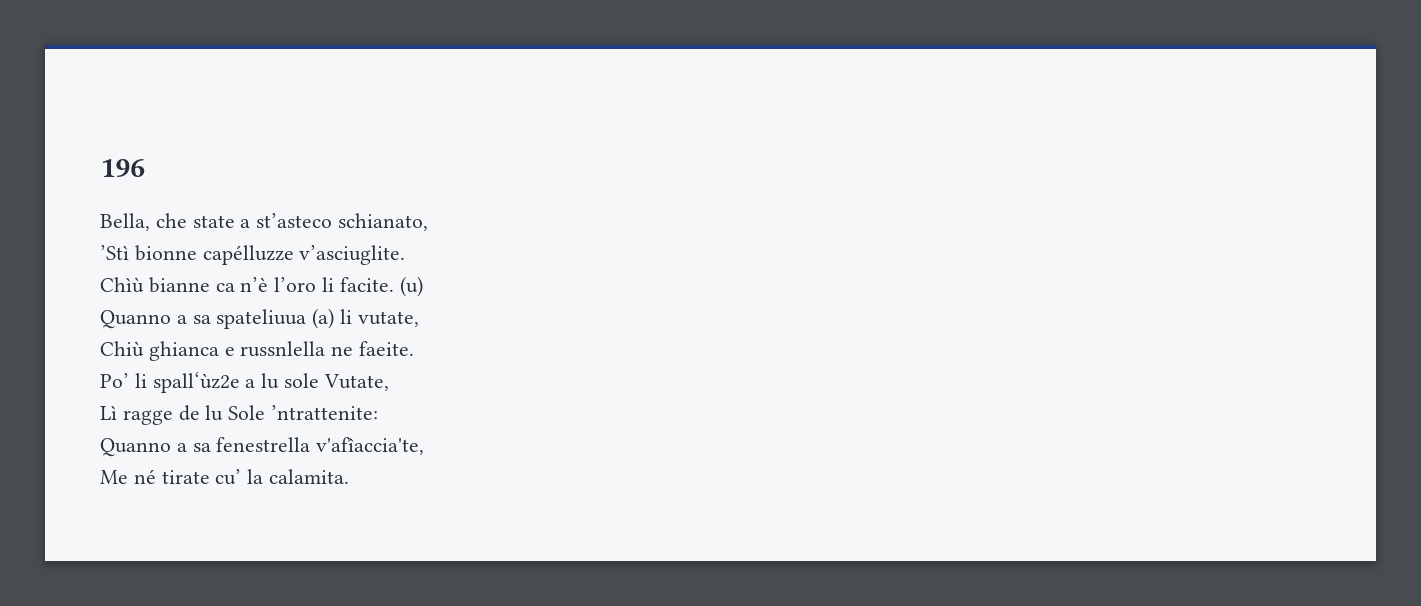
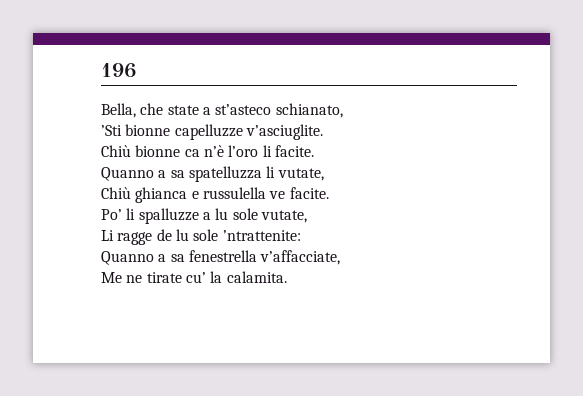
- ’Stì bionne capélluzze v’asciuglite.
+ ’Sti bionne capelluzze v’asciuglite.
- Chìù bianne ca n’è l’oro li facite. (u)
- Quanno a sa spateliuua (a) li vutate,
+ Chiù bionne ca n’è l’oro li facite.
+ Quanno a sa spatelluzza li vutate,
- Chiù ghianca e russnlella ne faeite.
+ Chiù ghianca e russulella ve facite.
- Po’ li spall‘ùz2e a lu sole Vutate,
- Lì ragge de lu Sole ’ntrattenite:
+ Po’ li spalluzze a lu sole vutate,
+ Li ragge de lu sole ’ntrattenite:
- Quanno a sa fenestrella v'afîaccia'te,
+ Quanno a sa fenestrella v’affacciate,
- Me né tirate cu’ la calamita.
+ Me ne tirate cu’ la calamita.

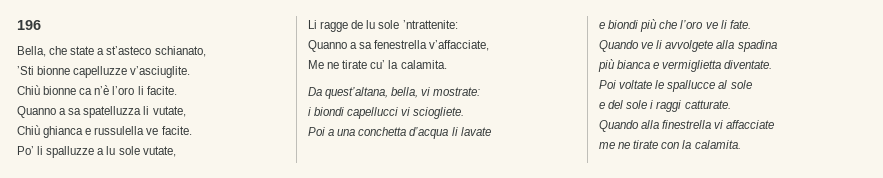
+ Da quest’altana, bella, vi mostrate:
+ i biondi capellucci vi sciogliete.
+ Poi a una conchetta d’acqua li lavate
+ e biondi più che l’oro ve li fate.
+ Quando ve li avvolgete alla spadina
+ più bianca e vermiglietta diventate.
+ Poi voltate le spallucce al sole
+ e del sole i raggi catturate.
+ Quando alla finestrella vi affacciate
+ me ne tirate con la calamita.

